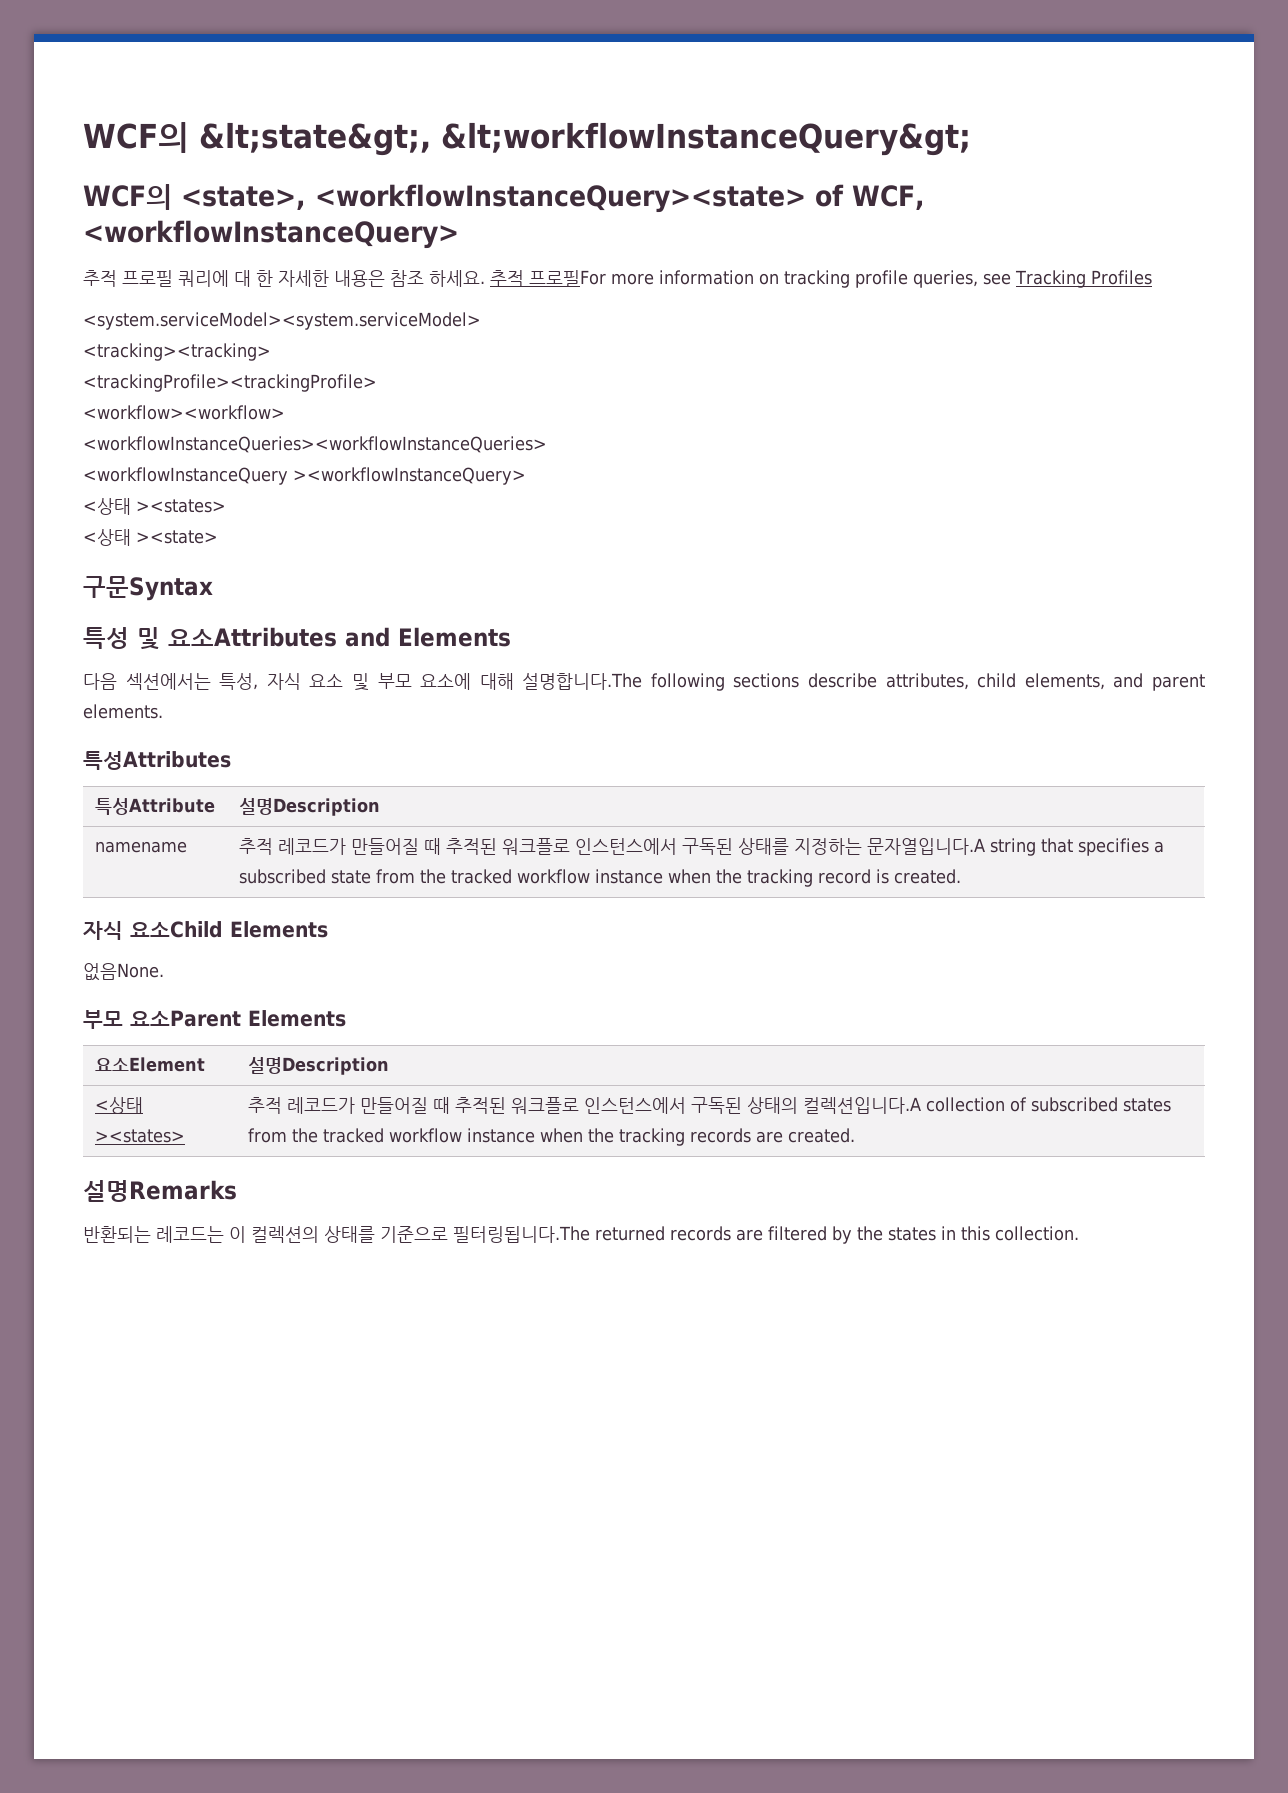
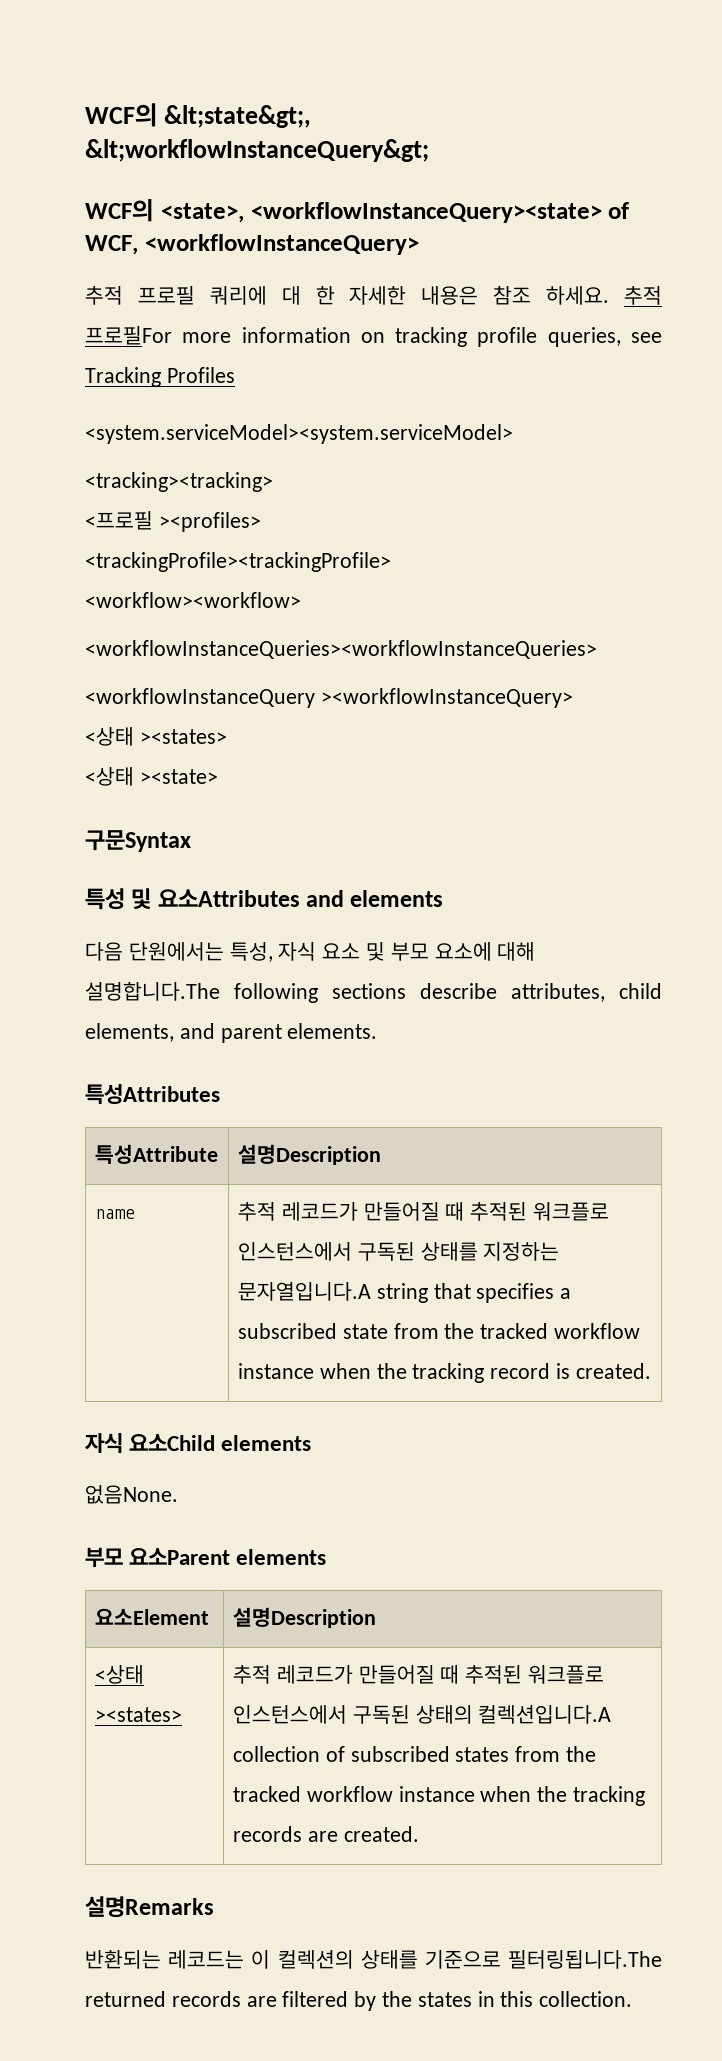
+ <프로필 ><profiles>
- 특성 및 요소Attributes and Elements
+ 특성 및 요소Attributes and elements
- 다음 섹션에서는 특성, 자식 요소 및 부모 요소에 대해 설명합니다.The following sections describe attributes, child elements, and parent elements.
+ 다음 단원에서는 특성, 자식 요소 및 부모 요소에 대해 설명합니다.The following sections describe attributes, child elements, and parent elements.
- namename | 추적 레코드가 만들어질 때 추적된 워크플로 인스턴스에서 구독된 상태를 지정하는 문자열입니다.A string that specifies a subscribed state from the tracked workflow instance when the tracking record is created.
+ name | 추적 레코드가 만들어질 때 추적된 워크플로 인스턴스에서 구독된 상태를 지정하는 문자열입니다.A string that specifies a subscribed state from the tracked workflow instance when the tracking record is created.
- 자식 요소Child Elements
+ 자식 요소Child elements
- 부모 요소Parent Elements
+ 부모 요소Parent elements

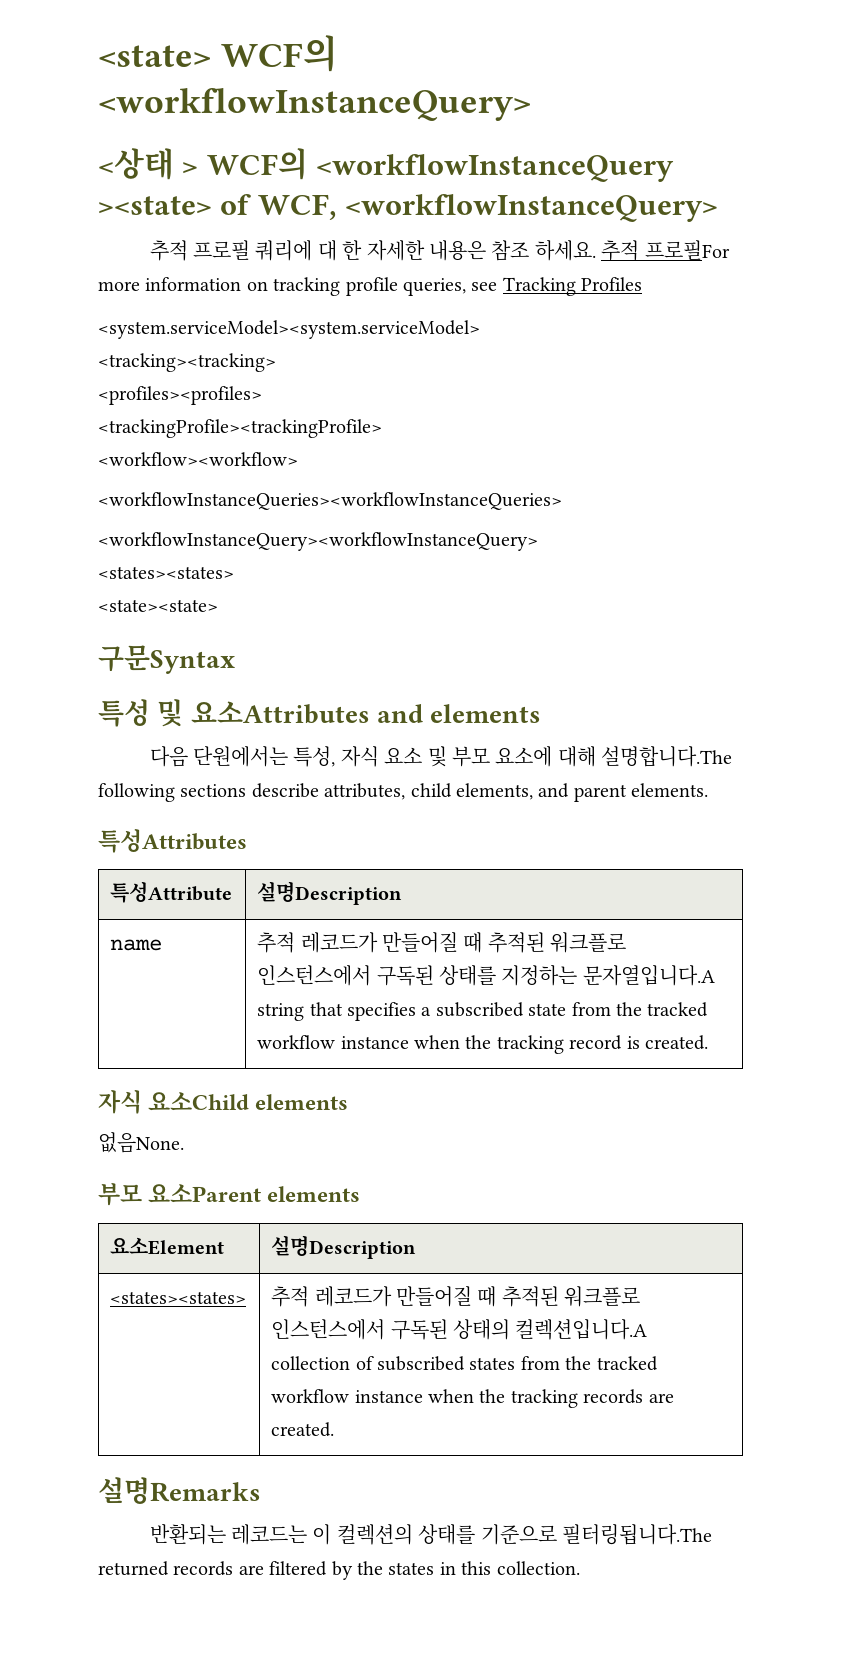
- WCF의 &lt;state&gt;, &lt;workflowInstanceQuery&gt;
- WCF의 <state>, <workflowInstanceQuery><state> of WCF, <workflowInstanceQuery>
+ <state> WCF의 <workflowInstanceQuery>
+ <상태 > WCF의 <workflowInstanceQuery ><state> of WCF, <workflowInstanceQuery>
- <프로필 ><profiles>
+ <profiles><profiles>
- <workflowInstanceQuery ><workflowInstanceQuery>
- <상태 ><states>
- <상태 ><state>
+ <workflowInstanceQuery><workflowInstanceQuery>
+ <states><states>
+ <state><state>
- <상태 ><states> | 추적 레코드가 만들어질 때 추적된 워크플로 인스턴스에서 구독된 상태의 컬렉션입니다.A collection of subscribed states from the tracked workflow instance when the tracking records are created.
+ <states><states> | 추적 레코드가 만들어질 때 추적된 워크플로 인스턴스에서 구독된 상태의 컬렉션입니다.A collection of subscribed states from the tracked workflow instance when the tracking records are created.

